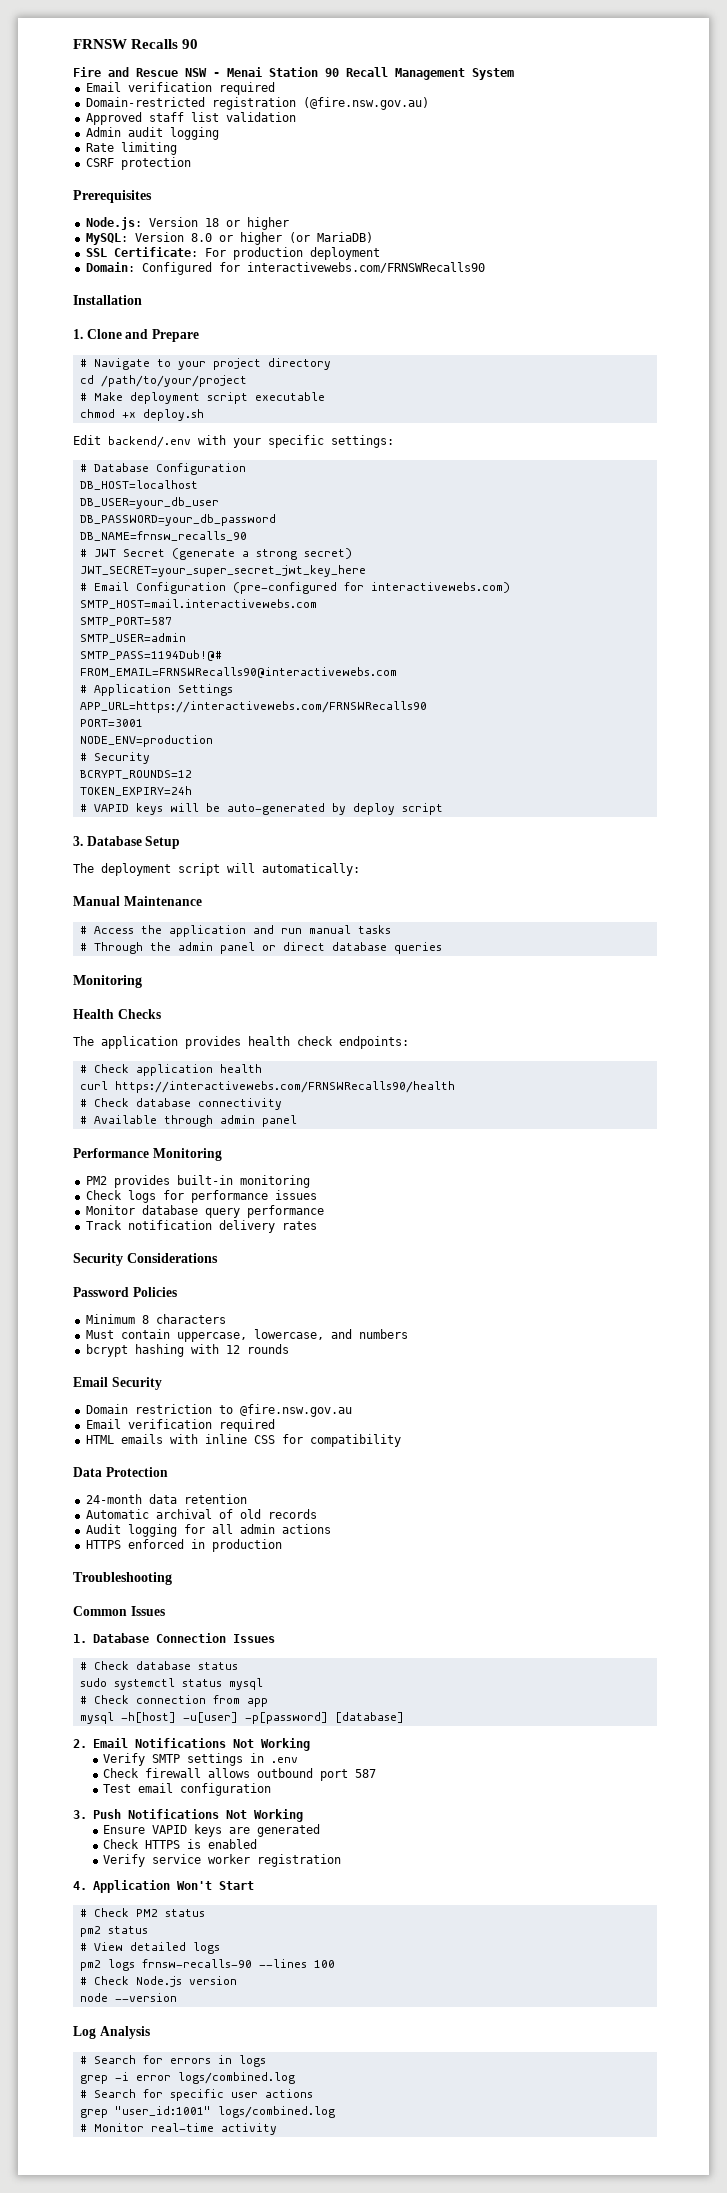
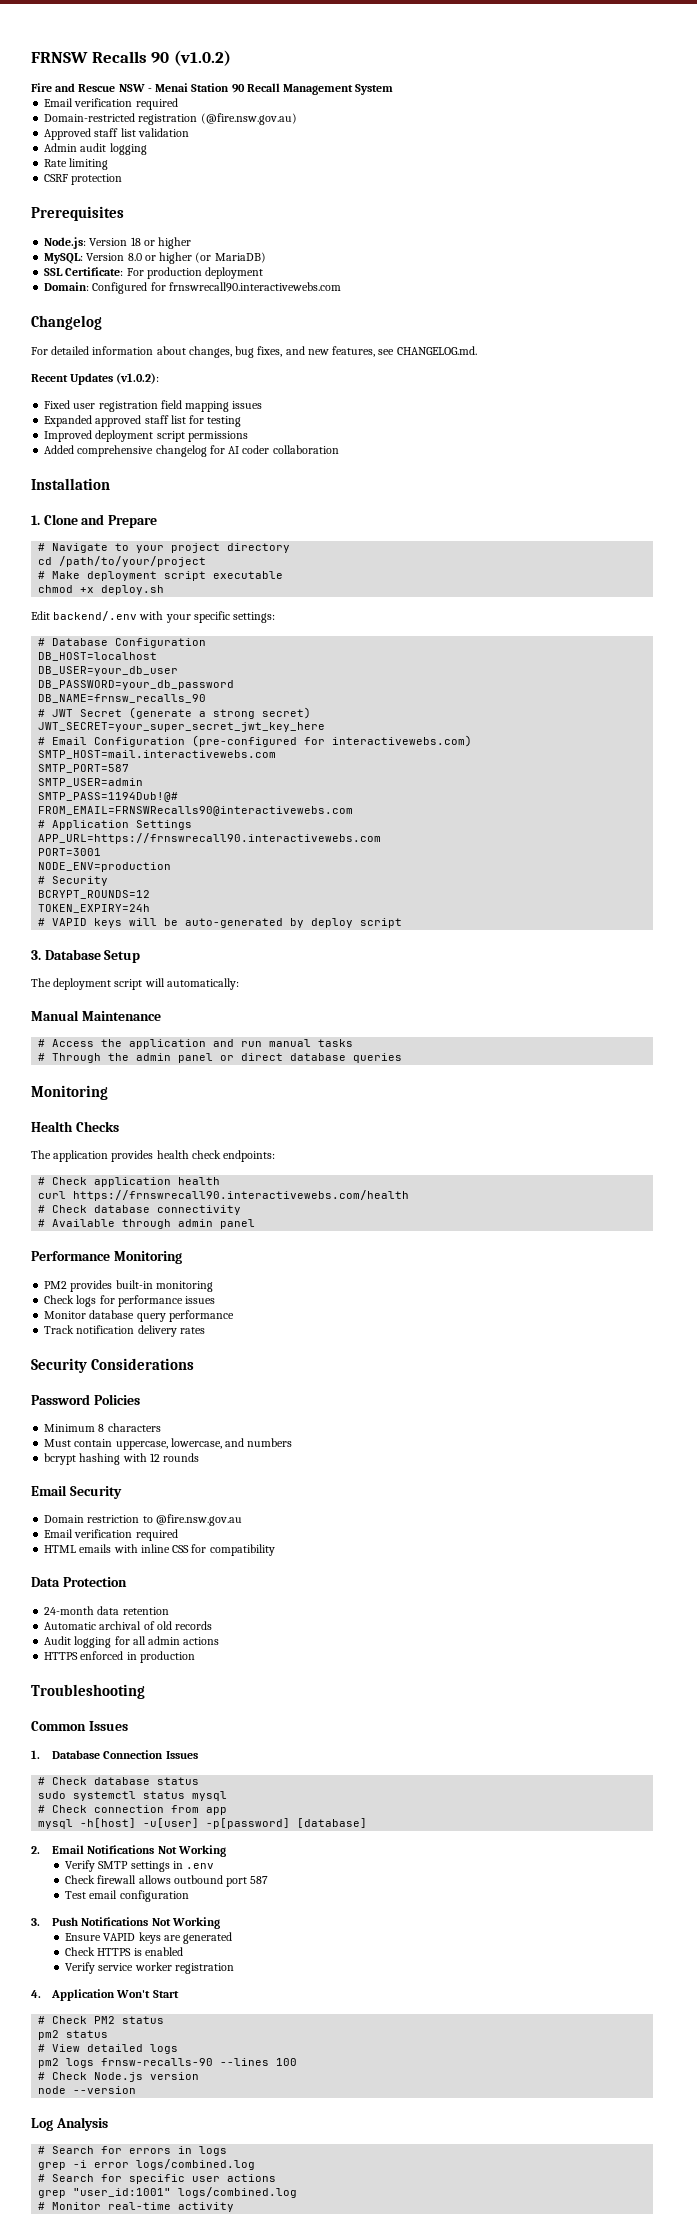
- FRNSW Recalls 90
+ FRNSW Recalls 90 (v1.0.2)
- Domain: Configured for interactivewebs.com/FRNSWRecalls90
+ Domain: Configured for frnswrecall90.interactivewebs.com
+ Changelog
+ For detailed information about changes, bug fixes, and new features, see CHANGELOG.md.
+ Recent Updates (v1.0.2):
+ Fixed user registration field mapping issues
+ Expanded approved staff list for testing
+ Improved deployment script permissions
+ Added comprehensive changelog for AI coder collaboration
- APP_URL=https://interactivewebs.com/FRNSWRecalls90
+ APP_URL=https://frnswrecall90.interactivewebs.com
- curl https://interactivewebs.com/FRNSWRecalls90/health
+ curl https://frnswrecall90.interactivewebs.com/health

